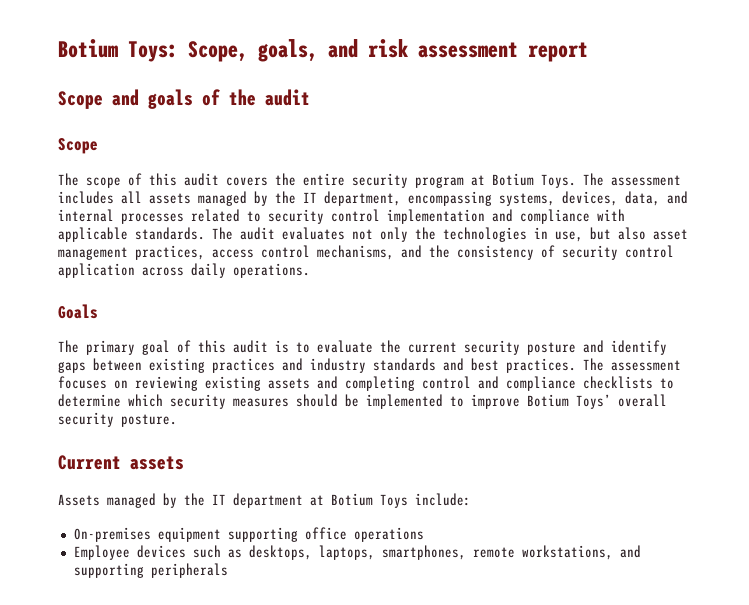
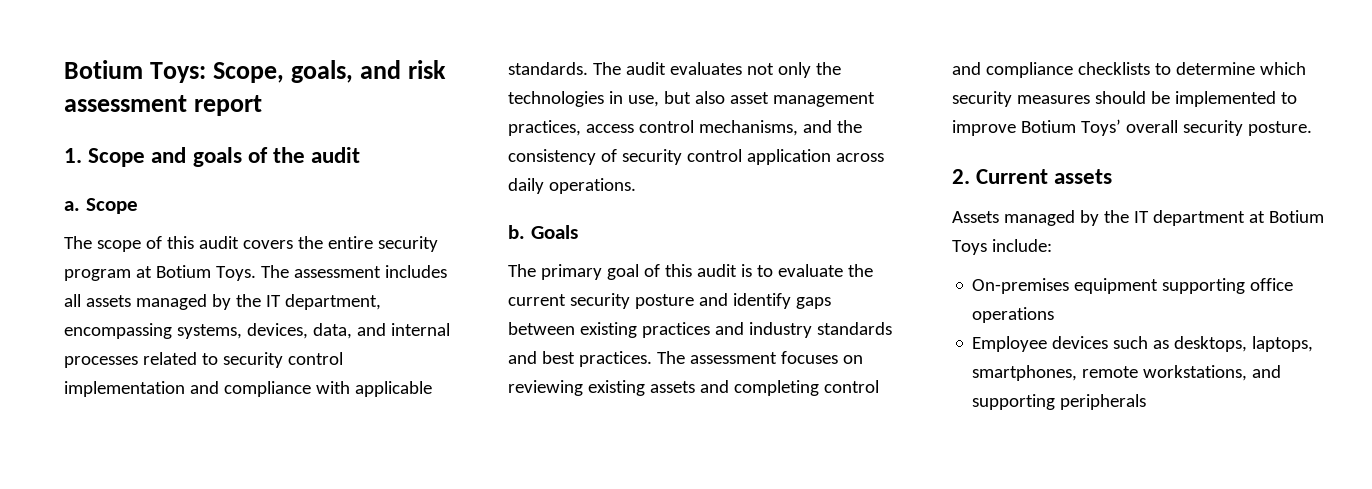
- Scope and goals of the audit
+ 1. Scope and goals of the audit
+ a.
+ b.
- Current assets
+ 2. Current assets

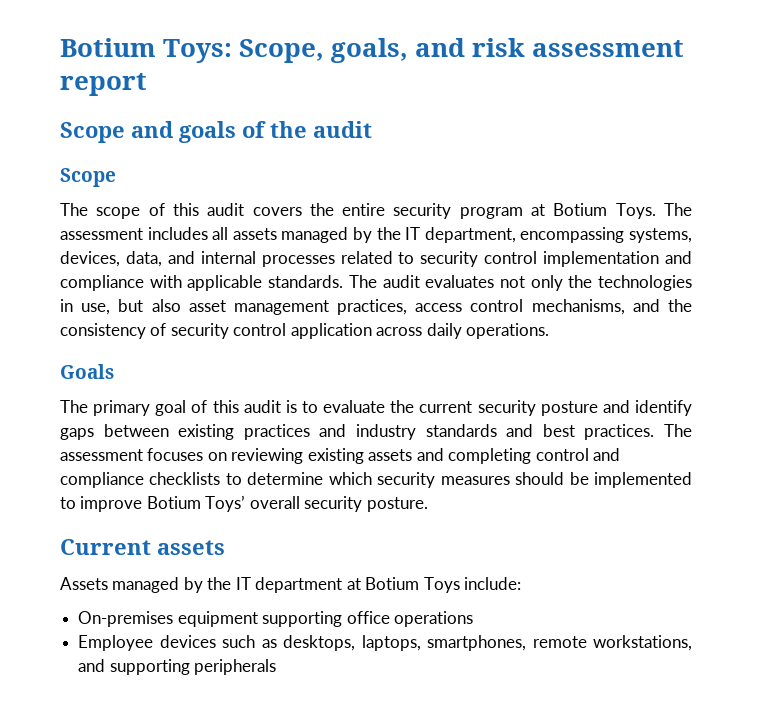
- 1. Scope and goals of the audit
+ Scope and goals of the audit
- a.
- b.
- 2. Current assets
+ Current assets

